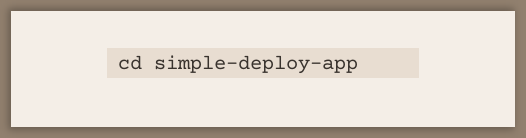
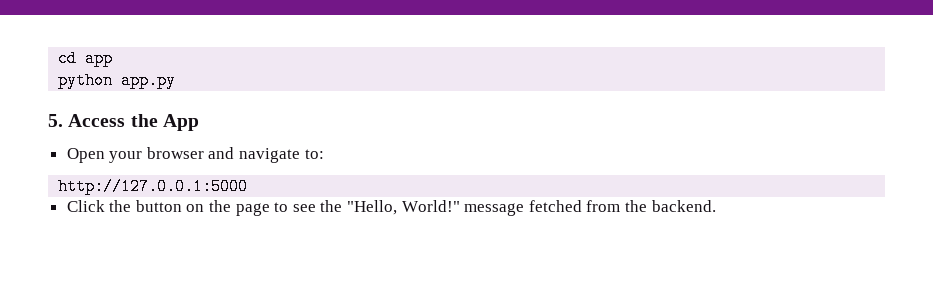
- cd simple-deploy-app
+ cd app
+ python app.py
+ 5. Access the App
+ Open your browser and navigate to:
+ http://127.0.0.1:5000
+ Click the button on the page to see the "Hello, World!" message fetched from the backend.

